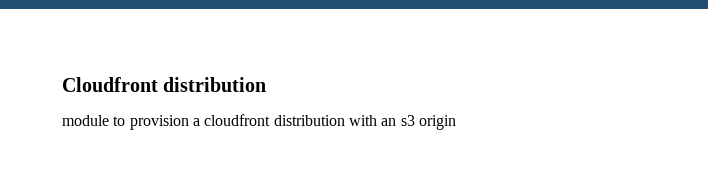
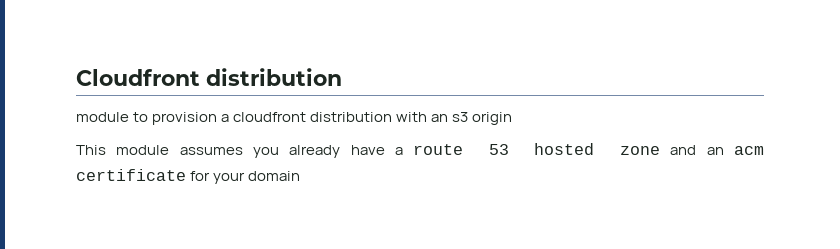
+ This module assumes you already have a route 53 hosted zone and an acm certificate for your domain

